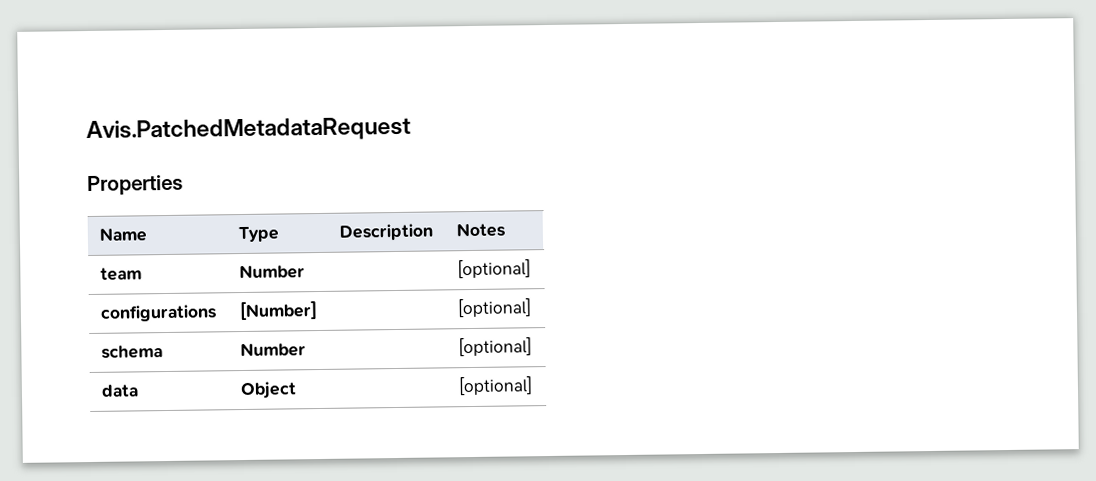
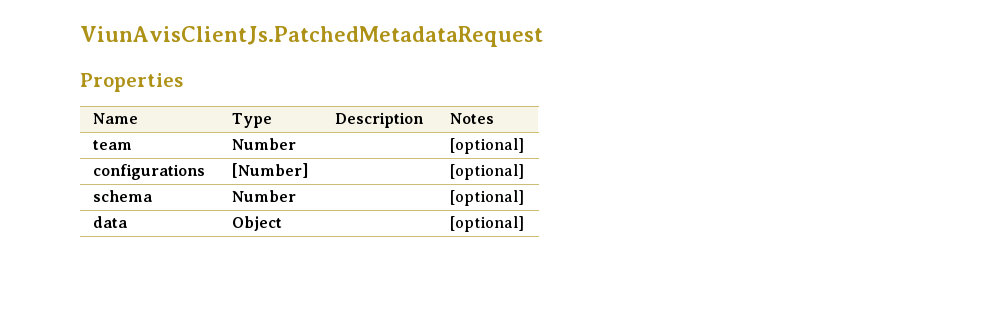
- Avis.PatchedMetadataRequest
+ ViunAvisClientJs.PatchedMetadataRequest

